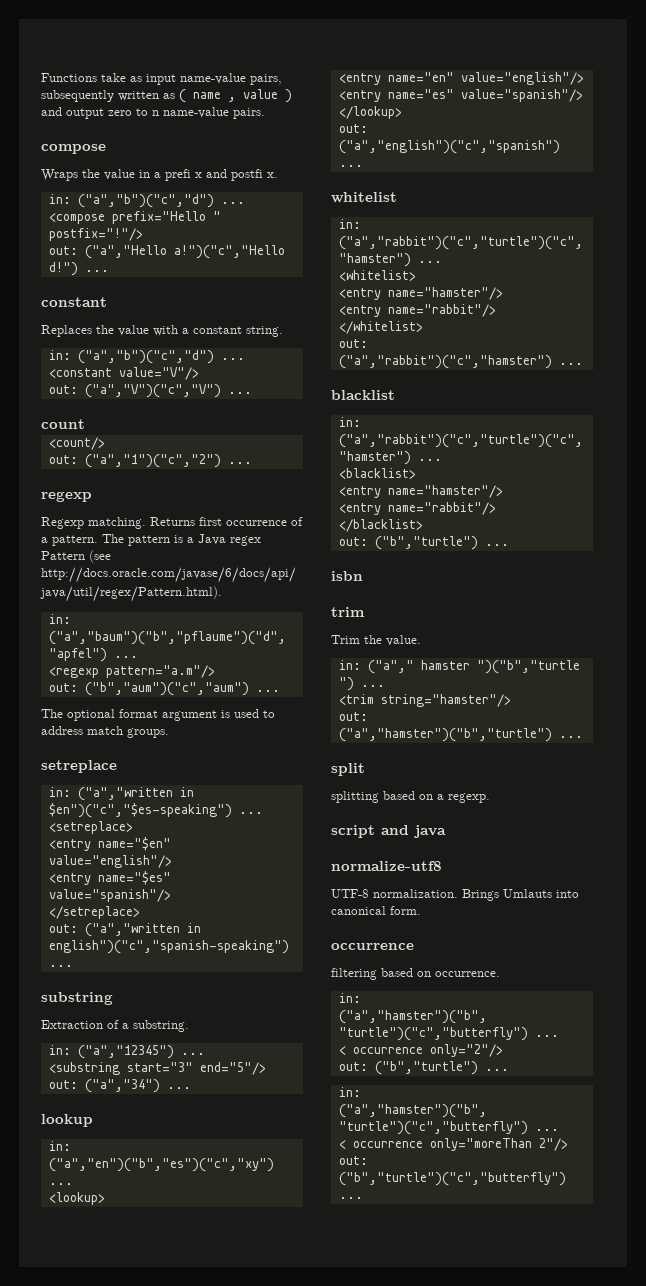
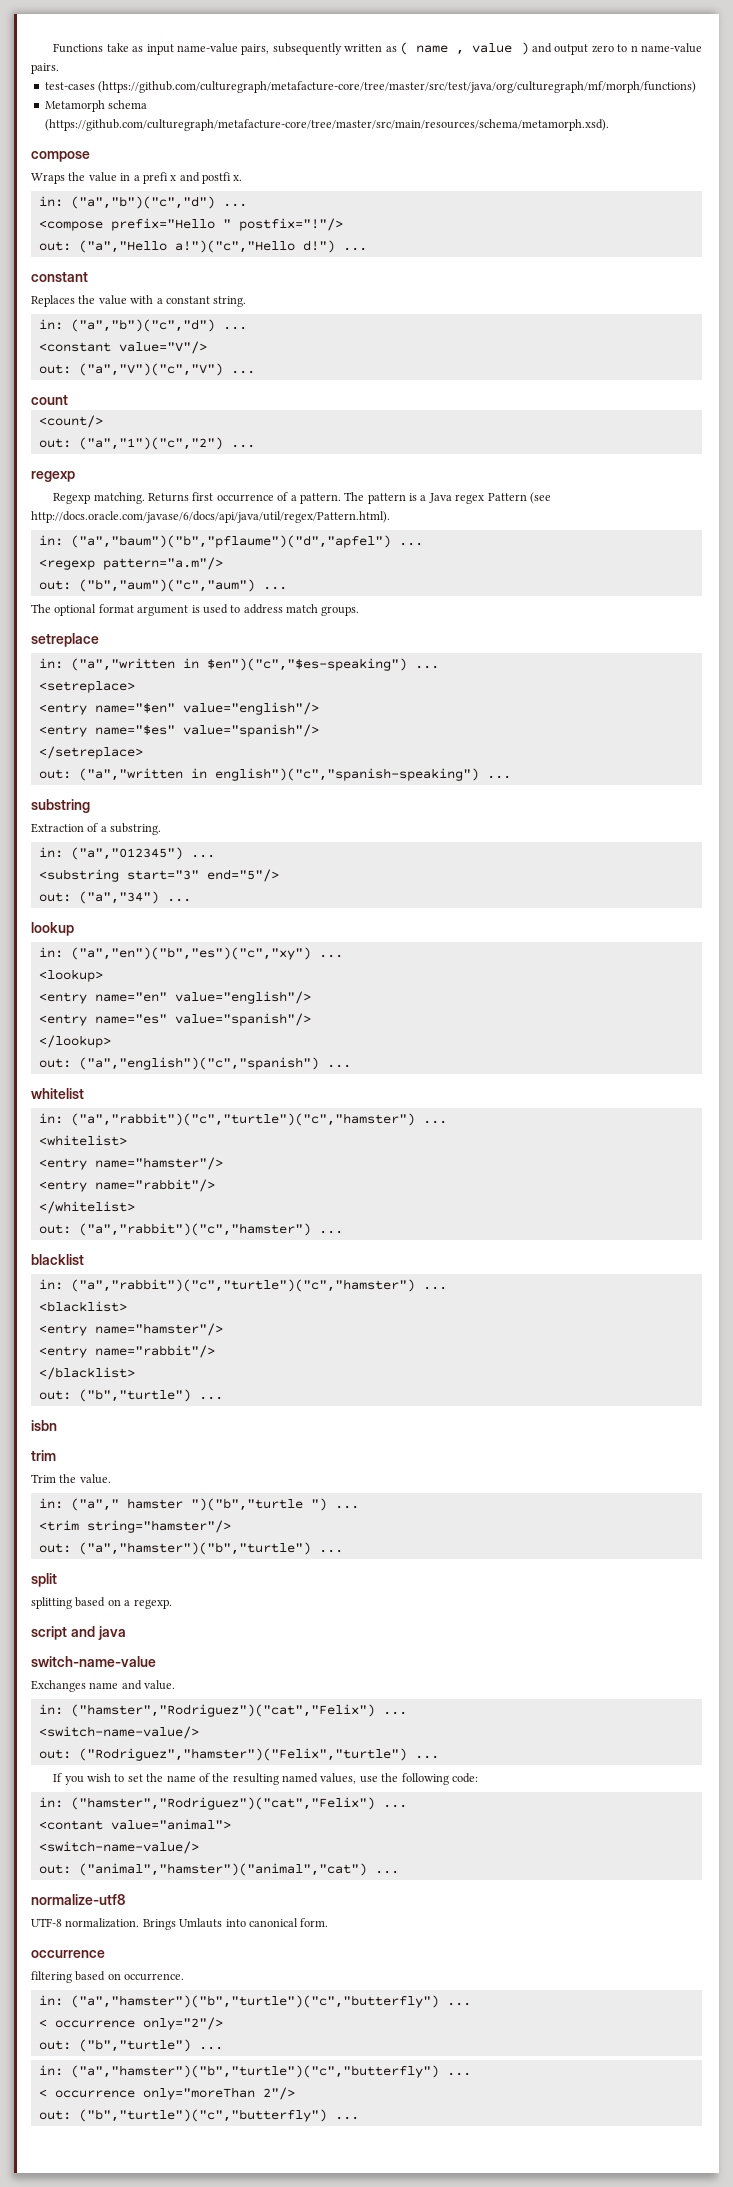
+ test-cases (https://github.com/culturegraph/metafacture-core/tree/master/src/test/java/org/culturegraph/mf/morph/functions)
+ Metamorph schema (https://github.com/culturegraph/metafacture-core/tree/master/src/main/resources/schema/metamorph.xsd).
- in: ("a","12345") ...
+ in: ("a","012345") ...
+ switch-name-value
+ Exchanges name and value.
+ in: ("hamster","Rodriguez")("cat","Felix") ...
+ <switch-name-value/>
+ out: ("Rodriguez","hamster")("Felix","turtle") ...
+ If you wish to set the name of the resulting named values, use the following code:
+ in: ("hamster","Rodriguez")("cat","Felix") ...
+ <contant value="animal">
+ <switch-name-value/>
+ out: ("animal","hamster")("animal","cat") ...

